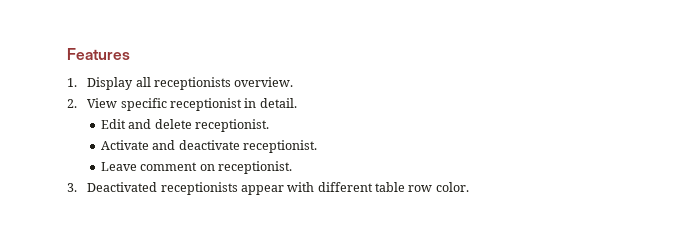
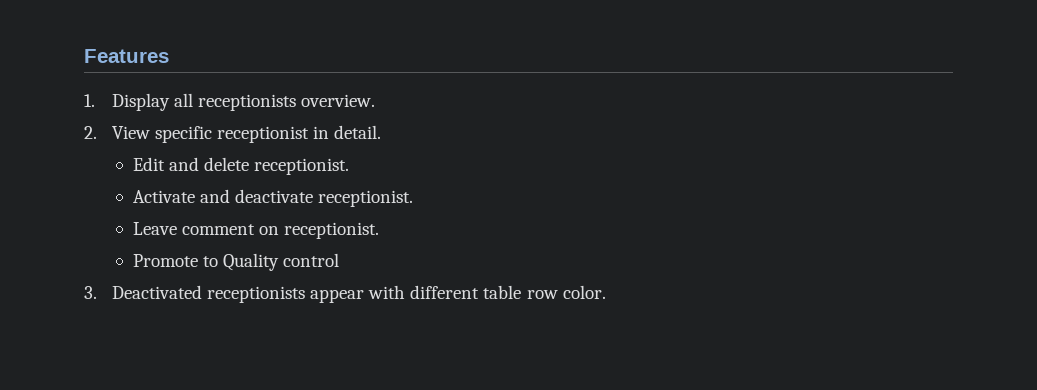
+ Promote to Quality control

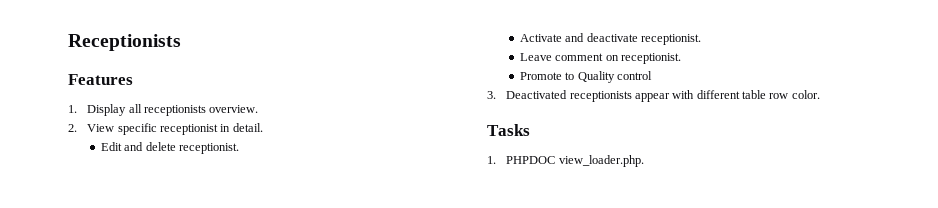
+ Receptionists
+ Tasks
+ 1. PHPDOC view_loader.php.

